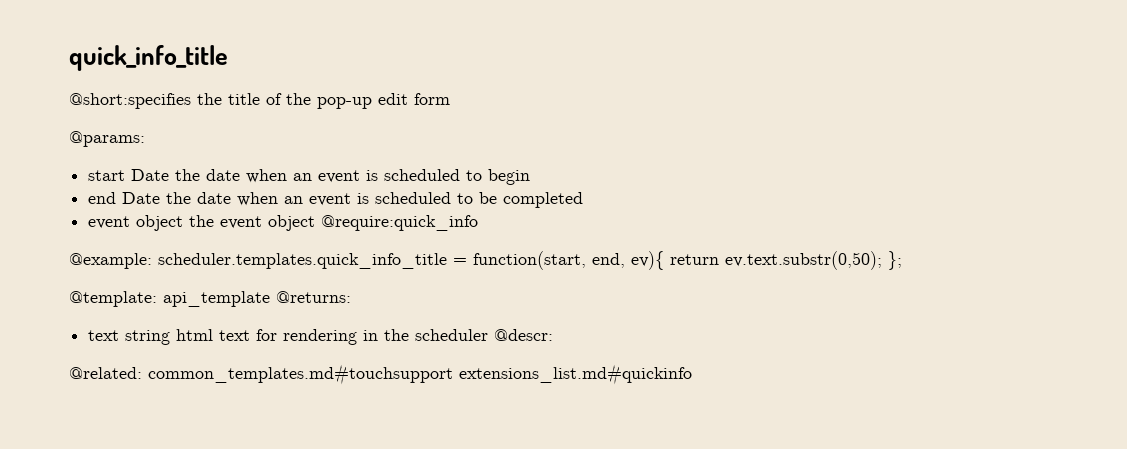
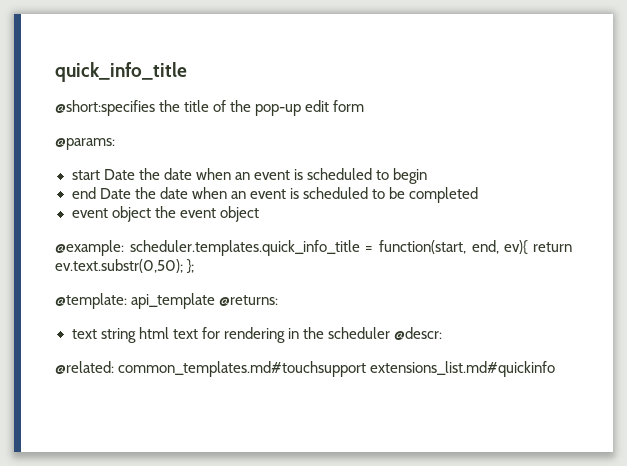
- event object the event object @require:quick_info
+ event object the event object

